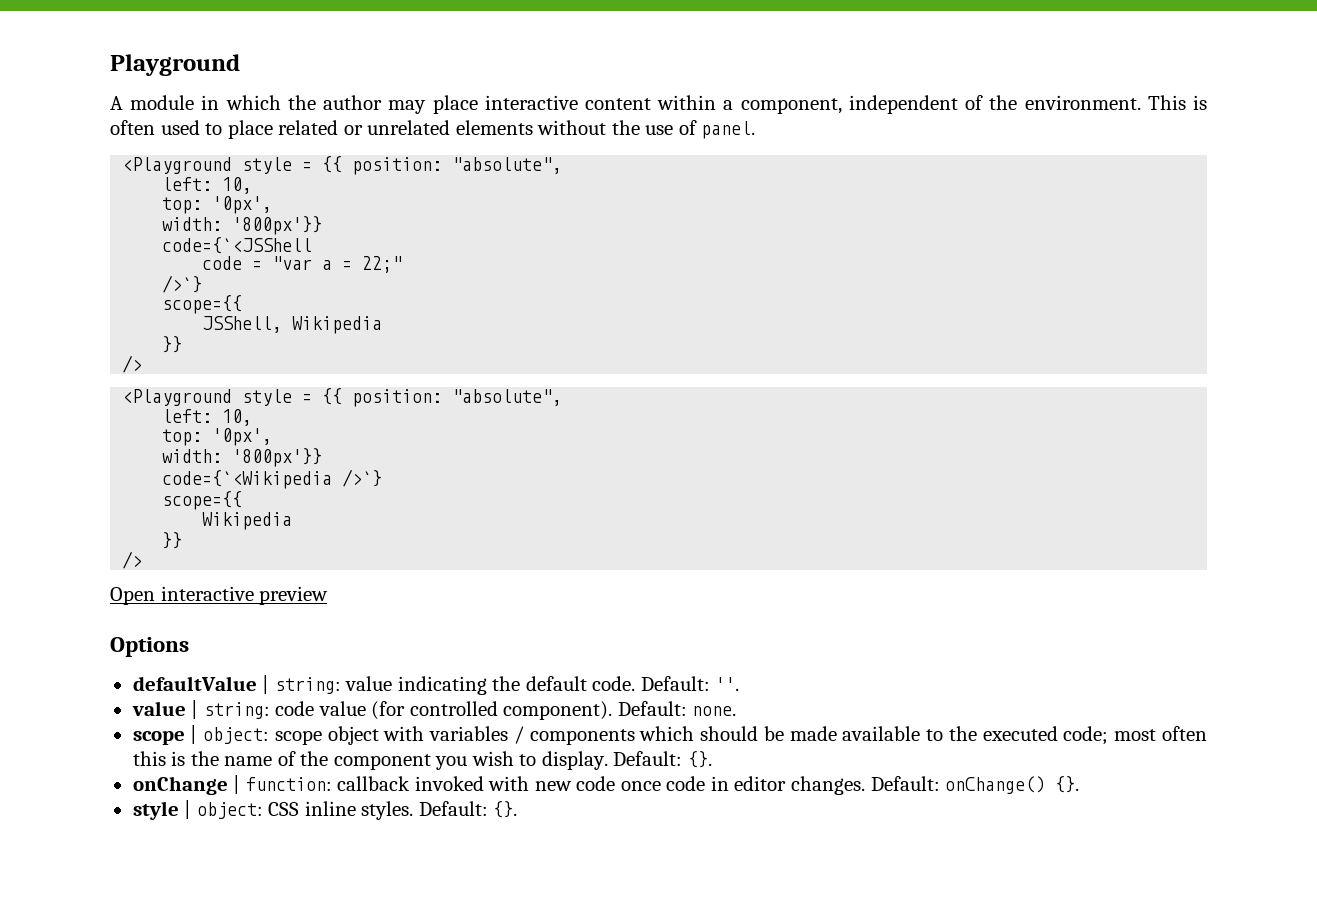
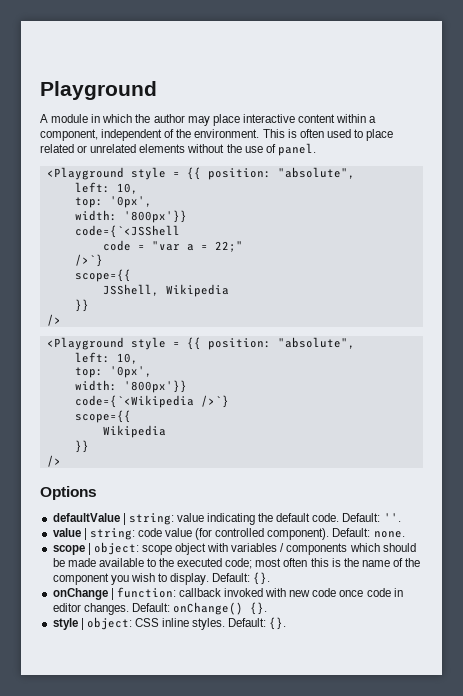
- Open interactive preview

